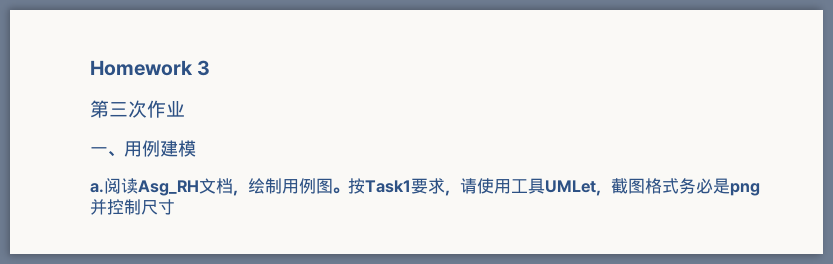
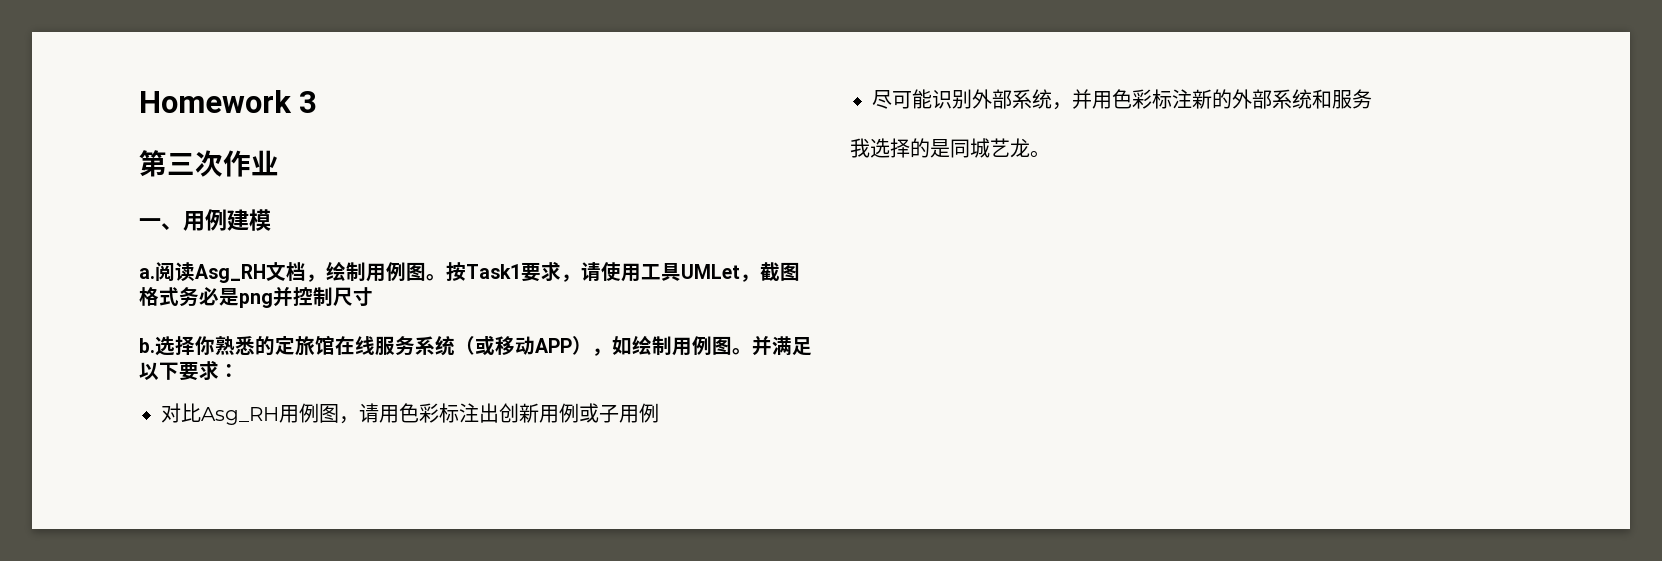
+ b.选择你熟悉的定旅馆在线服务系统（或移动APP），如绘制用例图。并满足以下要求：
+ 对比Asg_RH用例图，请用色彩标注出创新用例或子用例
+ 尽可能识别外部系统，并用色彩标注新的外部系统和服务
+ 我选择的是同城艺龙。

